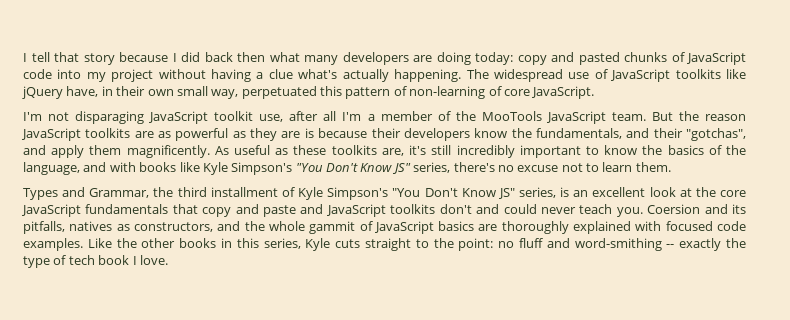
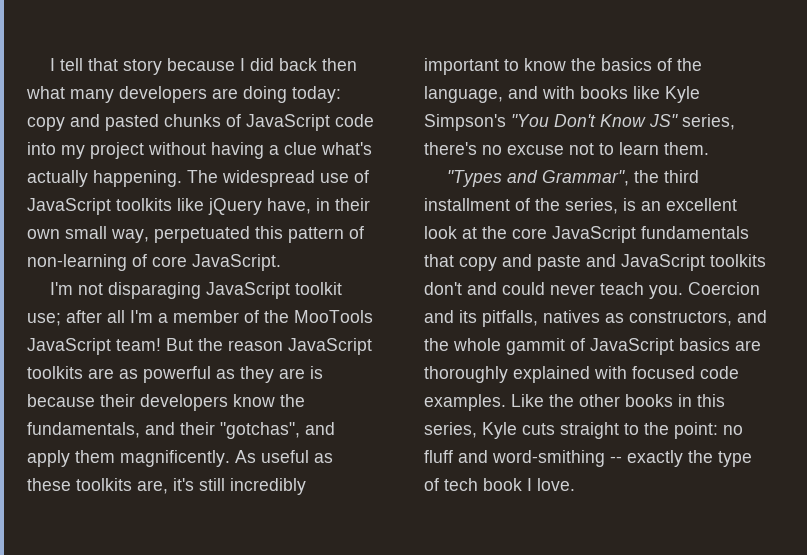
- I'm not disparaging JavaScript toolkit use, after all I'm a member of the MooTools JavaScript team.
+ I'm not disparaging JavaScript toolkit use; after all I'm a member of the MooTools JavaScript team!
- Types and Grammar, the third installment of Kyle Simpson's "You Don't Know JS" series, is an excellent look at the core JavaScript fundamentals that copy and paste and JavaScript toolkits don't and could never teach you.
+ "Types and Grammar", the third installment of the series, is an excellent look at the core JavaScript fundamentals that copy and paste and JavaScript toolkits don't and could never teach you.
- Coersion and its pitfalls, natives as constructors, and the whole gammit of JavaScript basics are thoroughly explained with focused code examples.
+ Coercion and its pitfalls, natives as constructors, and the whole gammit of JavaScript basics are thoroughly explained with focused code examples.

